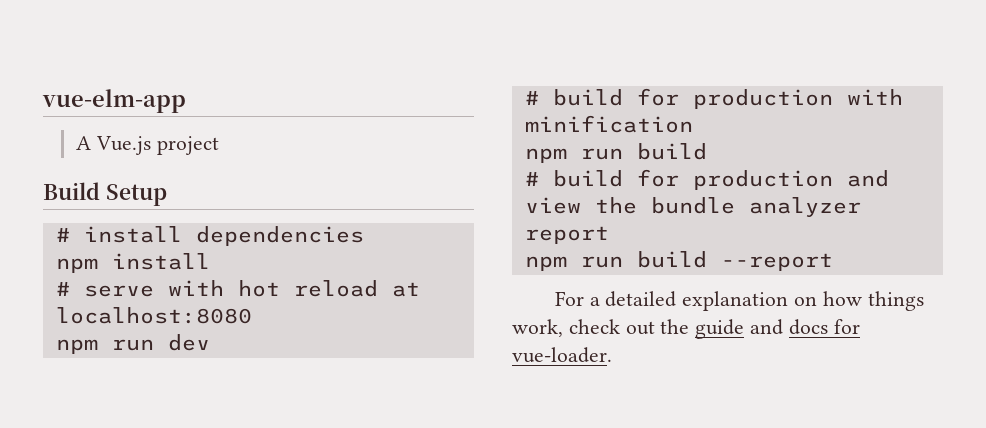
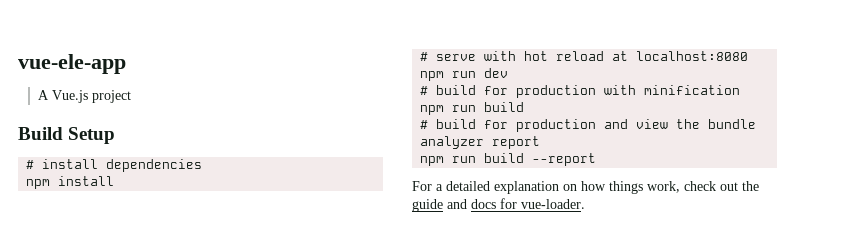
- vue-elm-app
+ vue-ele-app

